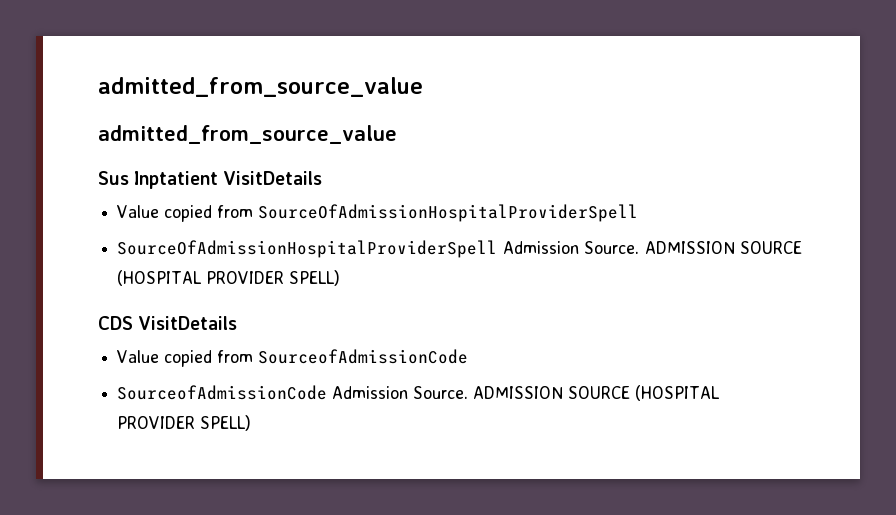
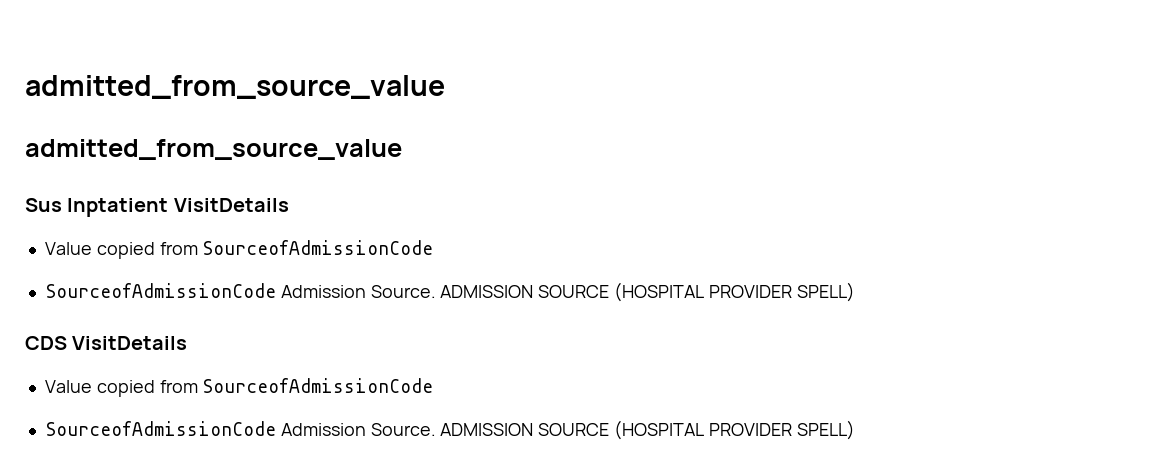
  Sus Inptatient VisitDetails
- Value copied from SourceOfAdmissionHospitalProviderSpell
- SourceOfAdmissionHospitalProviderSpell Admission Source.
+ Value copied from SourceofAdmissionCode
+ SourceofAdmissionCode Admission Source.

